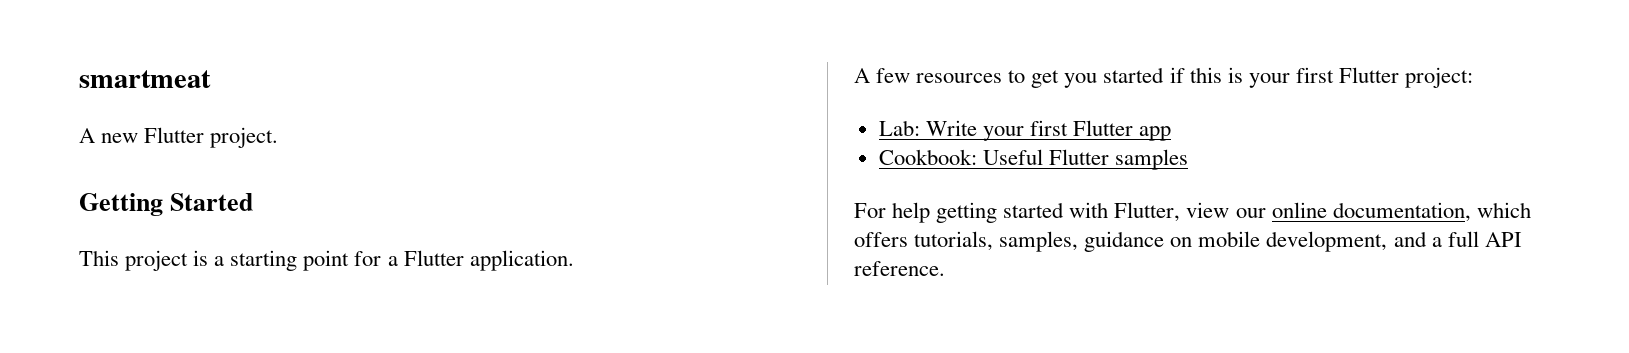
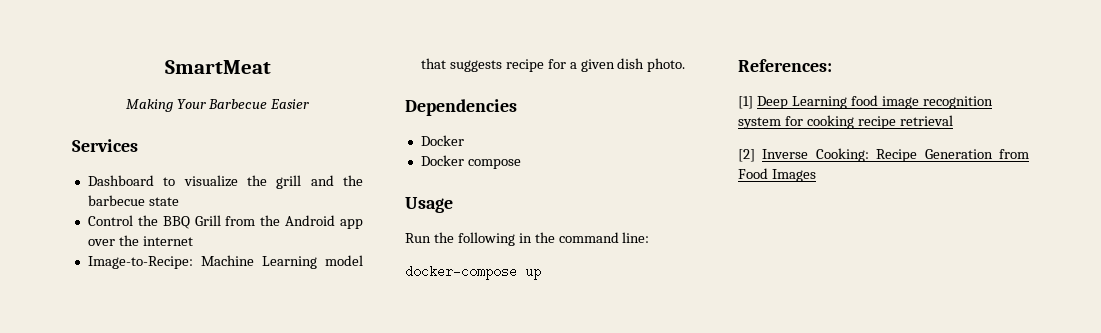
- smartmeat
- A new Flutter project.
- Getting Started
- This project is a starting point for a Flutter application.
- A few resources to get you started if this is your first Flutter project:
- Lab: Write your first Flutter app
- Cookbook: Useful Flutter samples
- For help getting started with Flutter, view our online documentation, which offers tutorials, samples, guidance on mobile development, and a full API reference.
+ SmartMeat
+ Making Your Barbecue Easier
+ Services
+ Dashboard to visualize the grill and the barbecue state
+ Control the BBQ Grill from the Android app over the internet
+ Image-to-Recipe: Machine Learning model that suggests recipe for a given dish photo.
+ Dependencies
+ Docker
+ Docker compose
+ Usage
+ Run the following in the command line:
+ docker-compose up
+ References:
+ [1] Deep Learning food image recognition system for cooking recipe retrieval
+ [2] Inverse Cooking: Recipe Generation from Food Images

